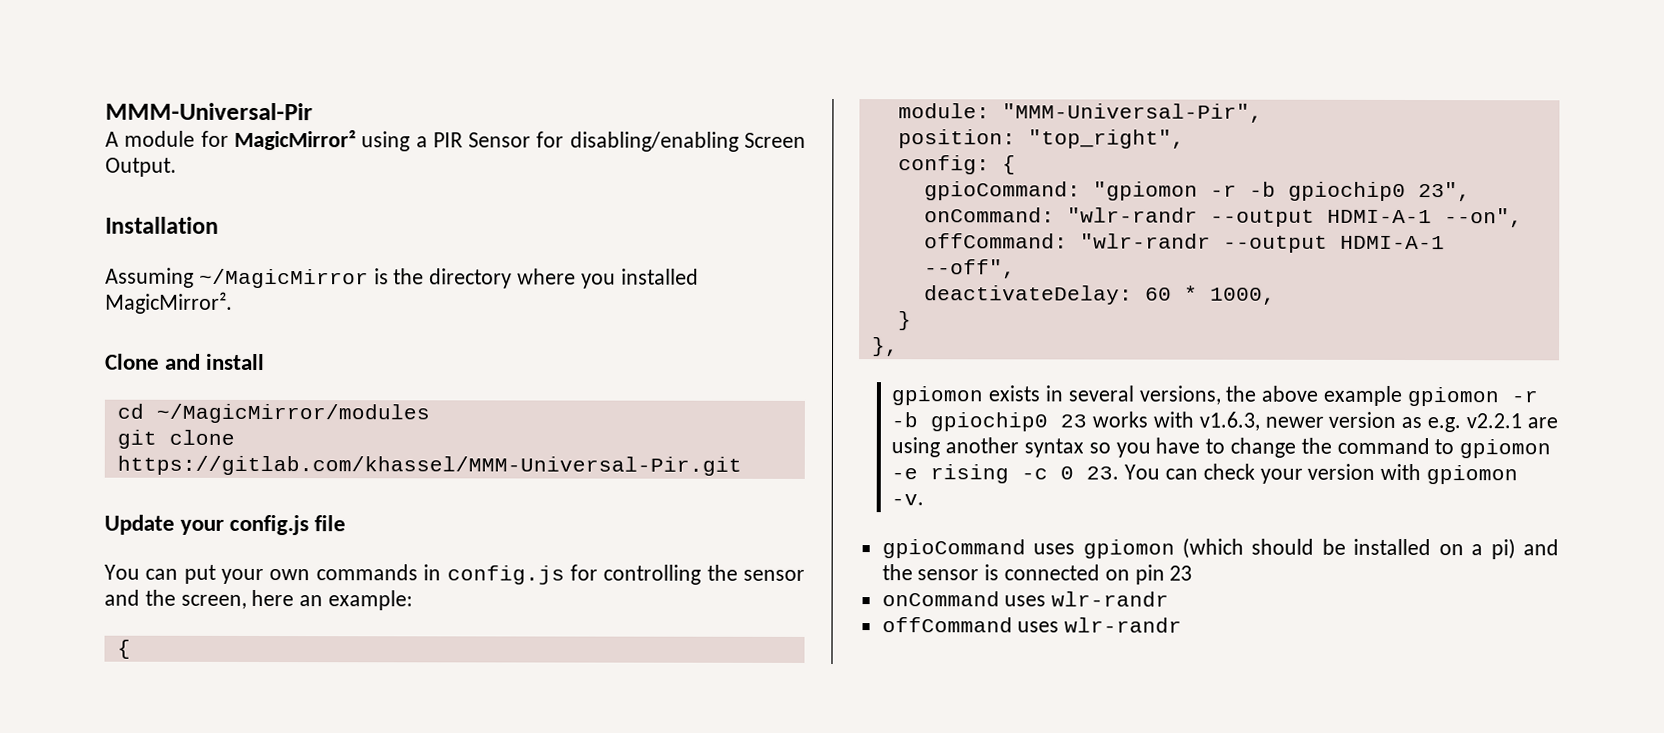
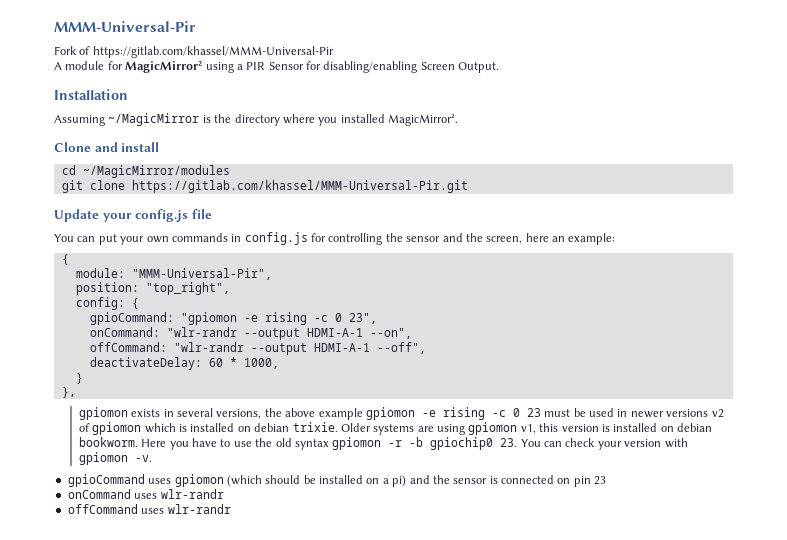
+ Fork of https://gitlab.com/khassel/MMM-Universal-Pir
- gpioCommand: "gpiomon -r -b gpiochip0 23",
+ gpioCommand: "gpiomon -e rising -c 0 23",
- gpiomon exists in several versions, the above example gpiomon -r -b gpiochip0 23 works with v1.6.3, newer version as e.g. v2.2.1 are using another syntax so you have to change the command to gpiomon -e rising -c 0 23. You can check your version with gpiomon -v.
+ gpiomon exists in several versions, the above example gpiomon -e rising -c 0 23 must be used in newer versions v2 of gpiomon which is installed on debian trixie. Older systems are using gpiomon v1, this version is installed on debian bookworm. Here you have to use the old syntax gpiomon -r -b gpiochip0 23. You can check your version with gpiomon -v.

